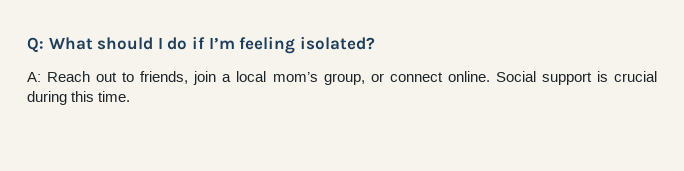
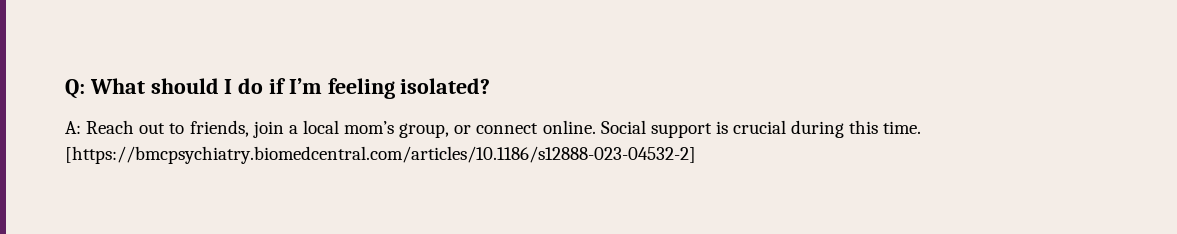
+ [https://bmcpsychiatry.biomedcentral.com/articles/10.1186/s12888-023-04532-2]

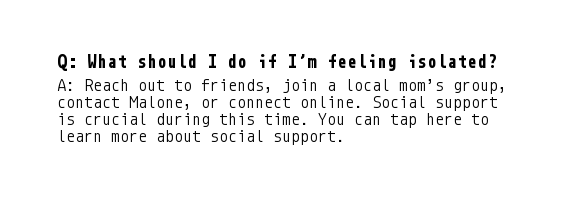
- A: Reach out to friends, join a local mom’s group, or connect online.
+ A: Reach out to friends, join a local mom’s group, contact Malone, or connect online.
- [https://bmcpsychiatry.biomedcentral.com/articles/10.1186/s12888-023-04532-2]
+ You can tap here to learn more about social support.

